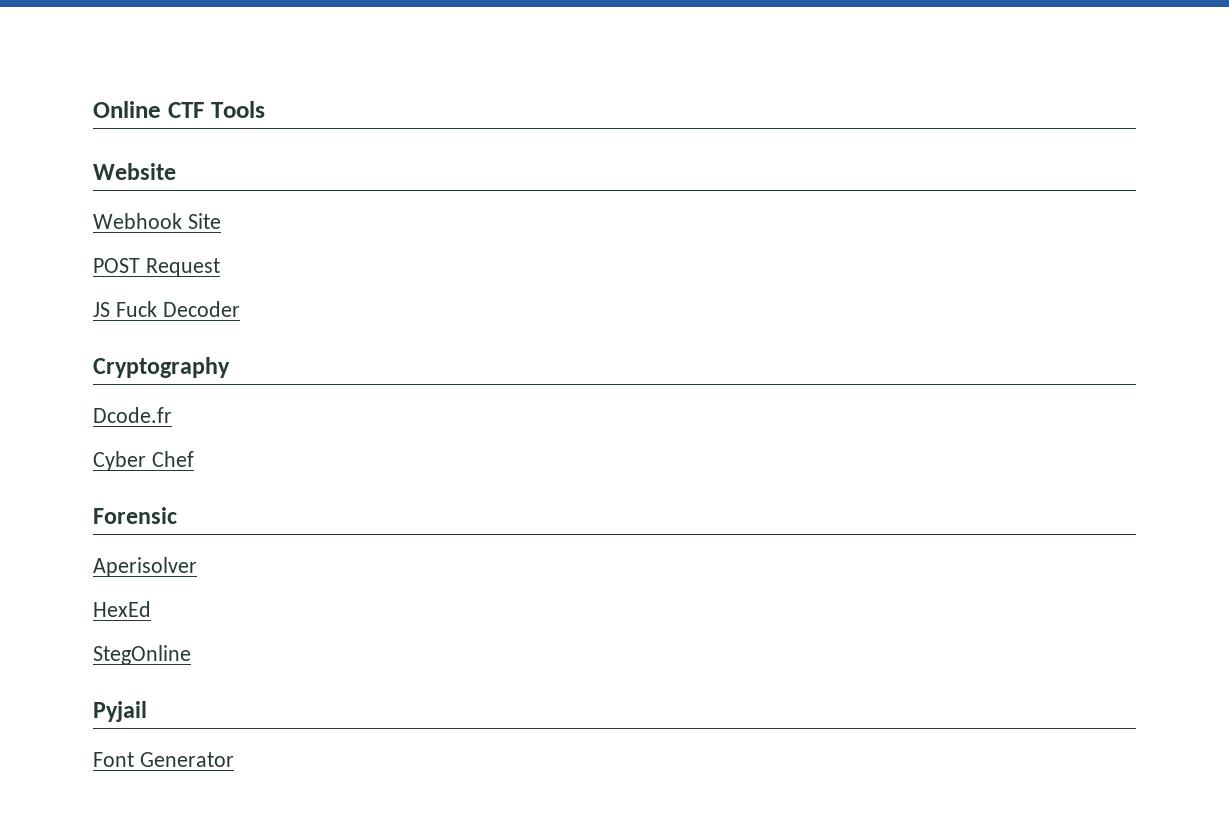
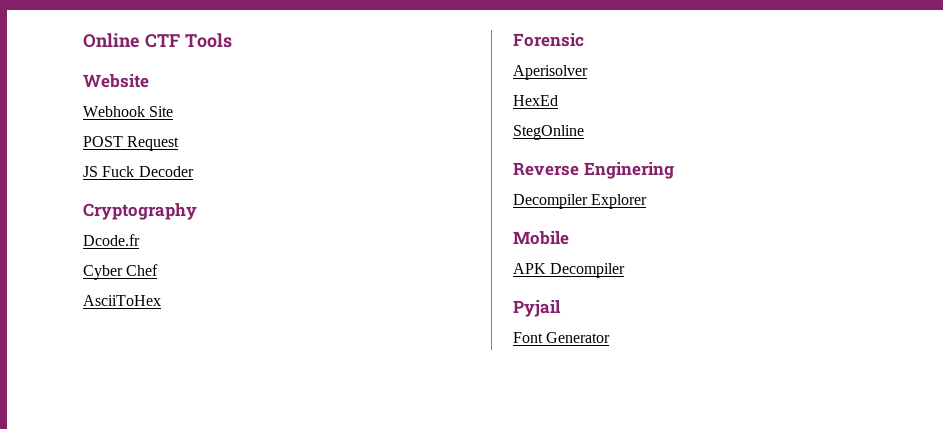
+ AsciiToHex
+ Reverse Enginering
+ Decompiler Explorer
+ Mobile
+ APK Decompiler

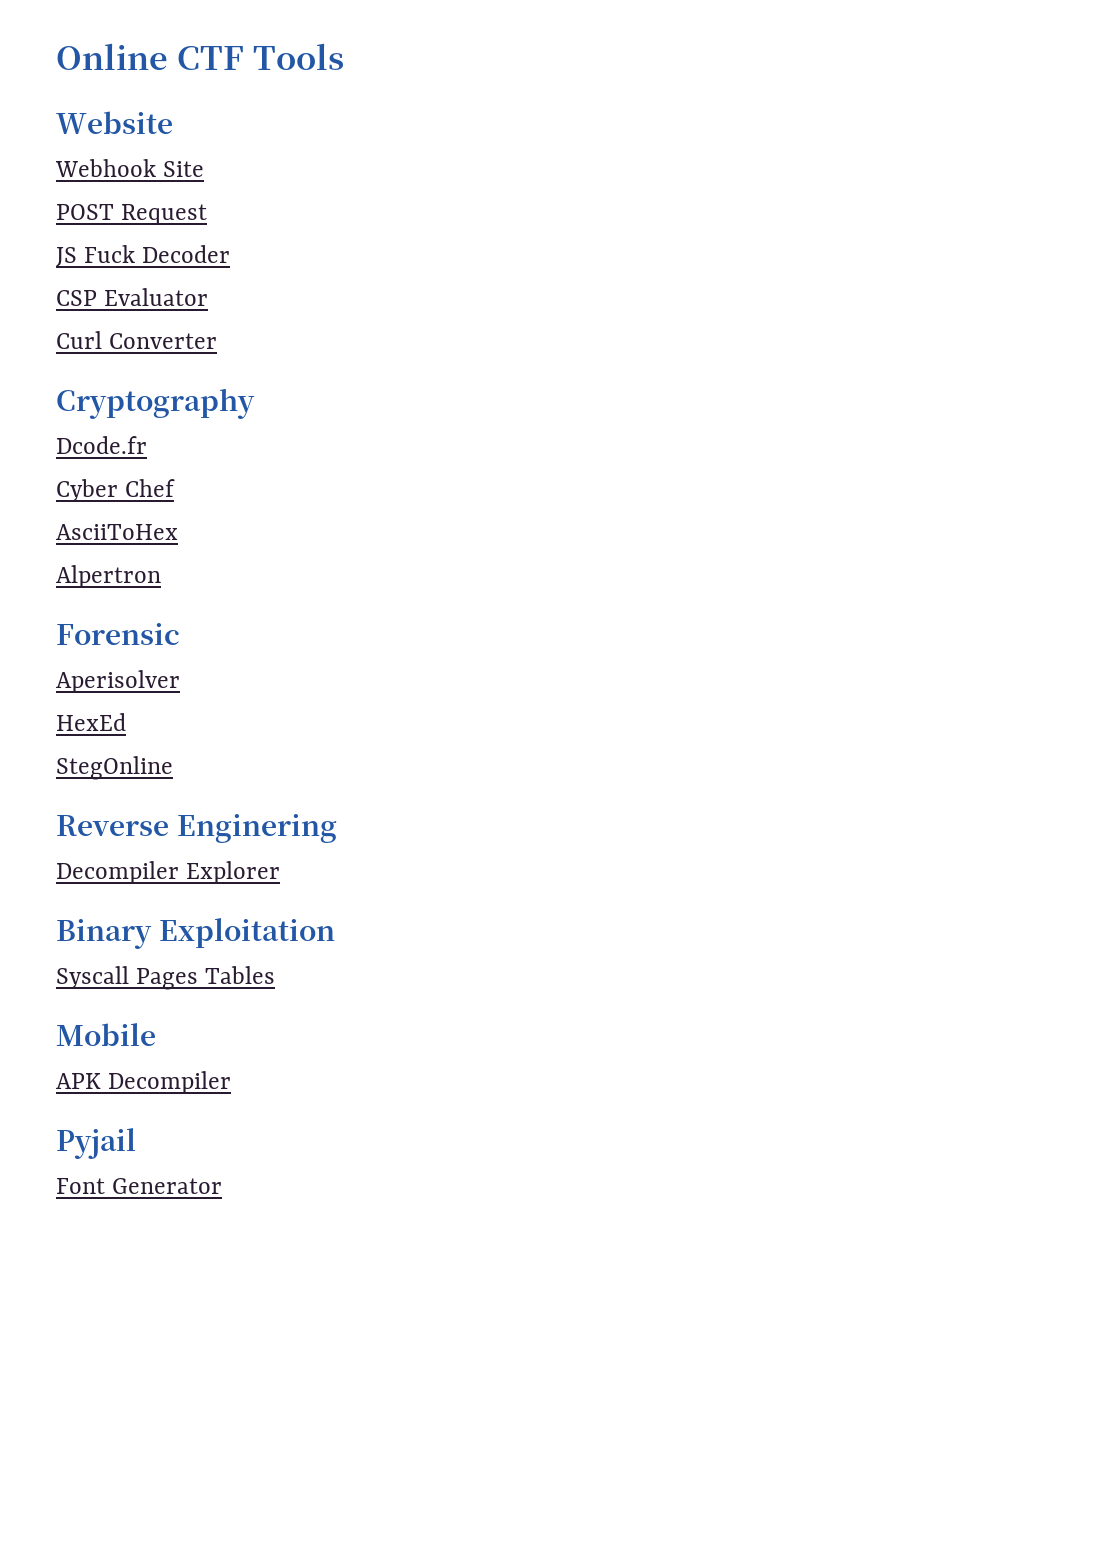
+ CSP Evaluator
+ Curl Converter
+ Alpertron
+ Binary Exploitation
+ Syscall Pages Tables

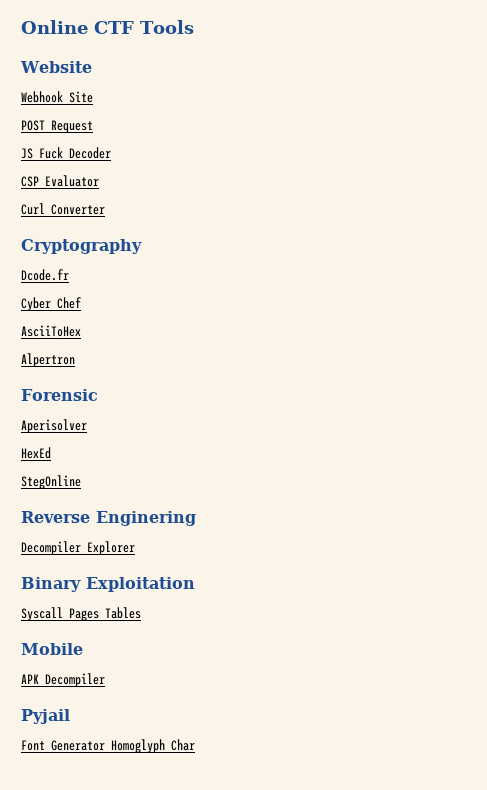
- Font Generator
+ Font Generator Homoglyph Char

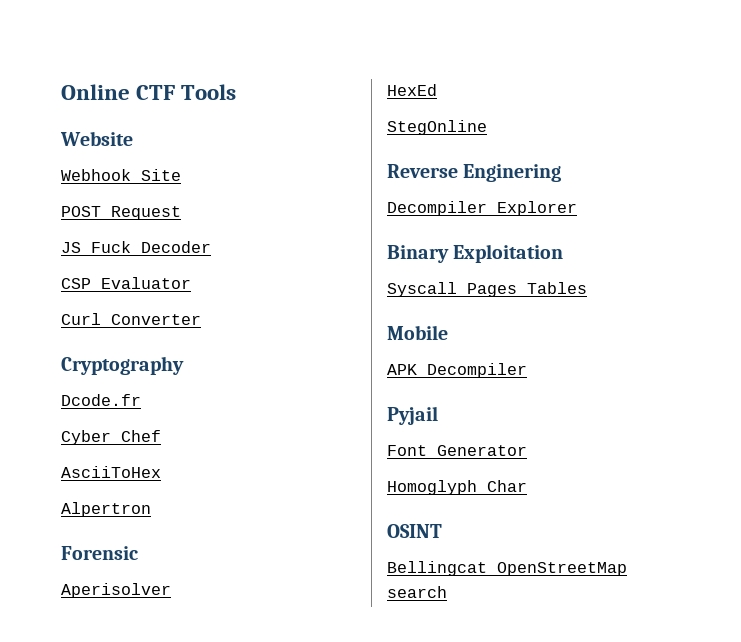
- Font Generator Homoglyph Char
+ Font Generator
+ Homoglyph Char
+ OSINT
+ Bellingcat OpenStreetMap search

